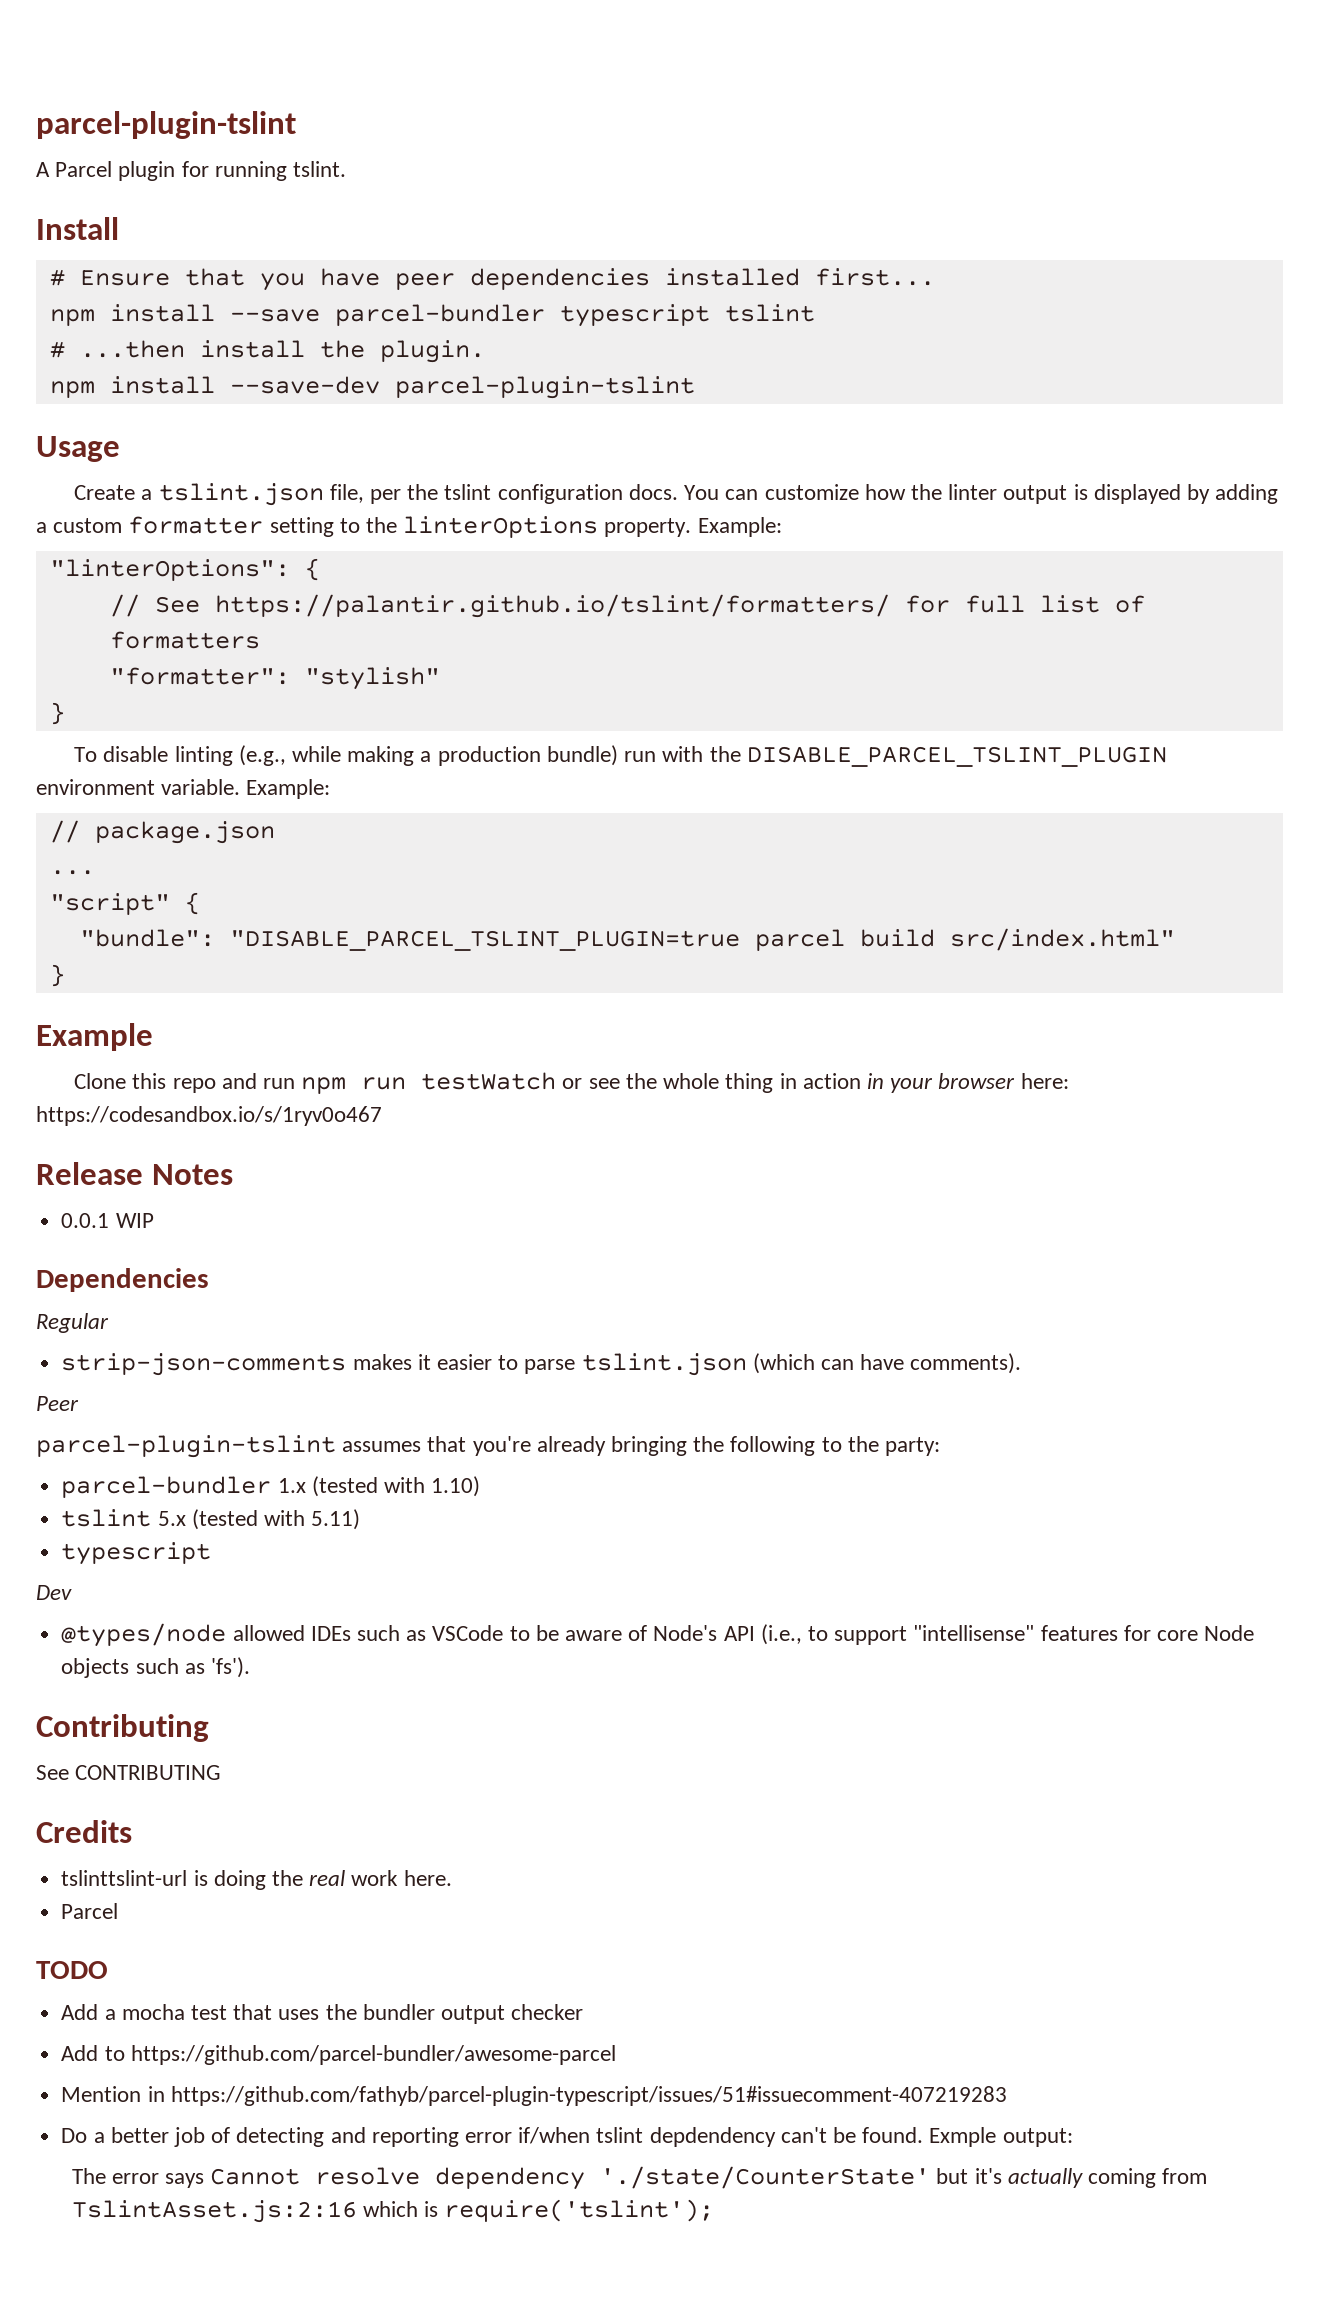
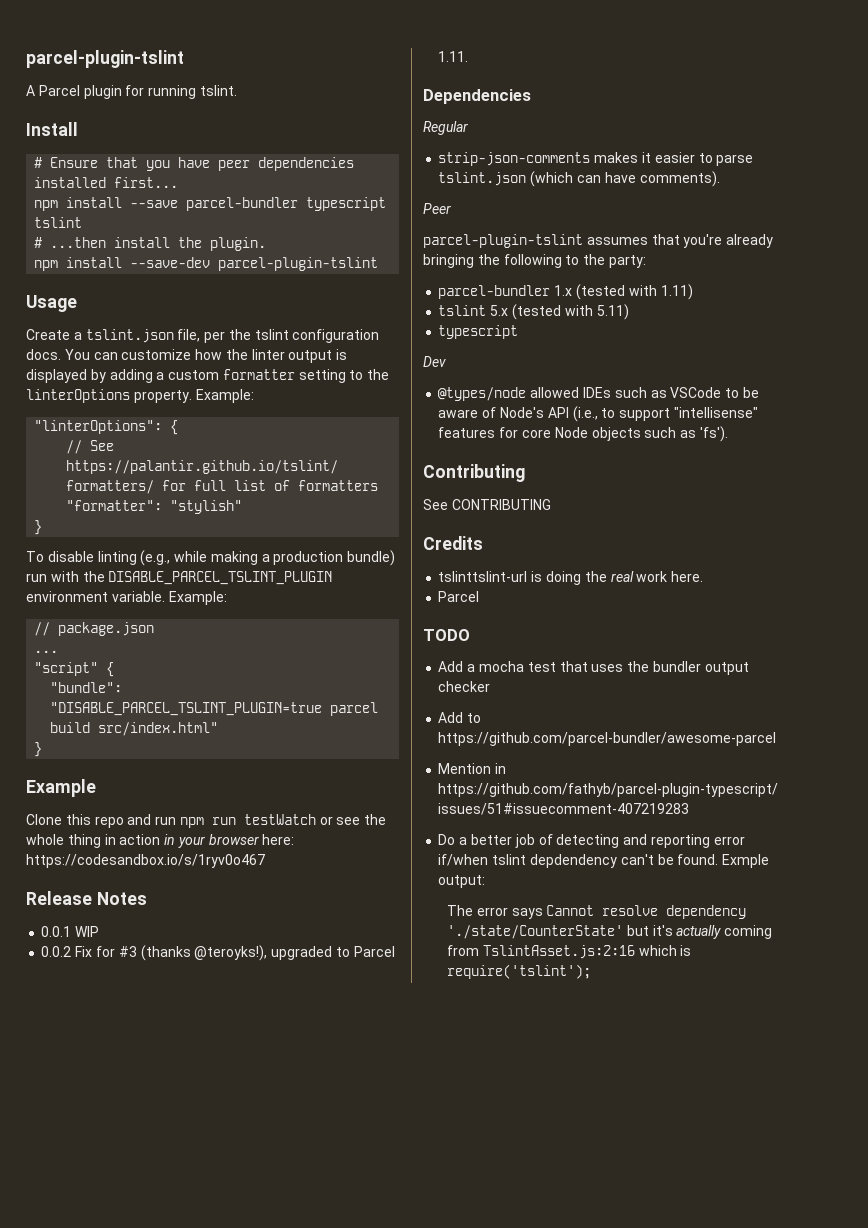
+ 0.0.2 Fix for #3 (thanks @teroyks!), upgraded to Parcel 1.11.
- parcel-bundler 1.x (tested with 1.10)
+ parcel-bundler 1.x (tested with 1.11)

